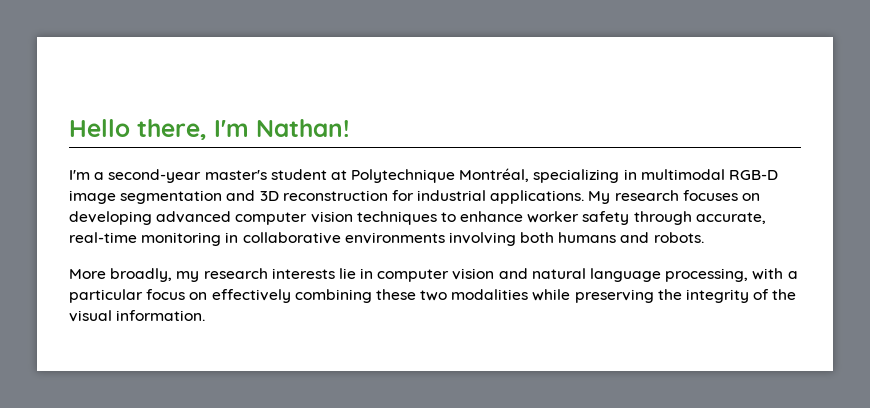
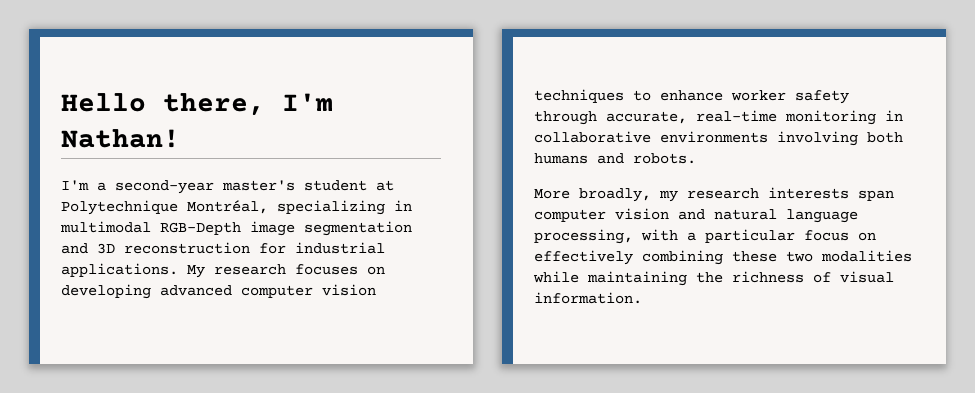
- I'm a second-year master's student at Polytechnique Montréal, specializing in multimodal RGB-D image segmentation and 3D reconstruction for industrial applications.
+ I'm a second-year master's student at Polytechnique Montréal, specializing in multimodal RGB-Depth image segmentation and 3D reconstruction for industrial applications.
- More broadly, my research interests lie in computer vision and natural language processing, with a particular focus on effectively combining these two modalities while preserving the integrity of the visual information.
+ More broadly, my research interests span computer vision and natural language processing, with a particular focus on effectively combining these two modalities while maintaining the richness of visual information.

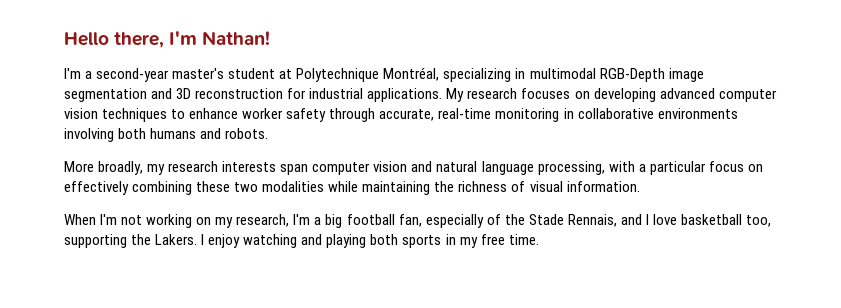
+ When I'm not working on my research, I'm a big football fan, especially of the Stade Rennais, and I love basketball too, supporting the Lakers. I enjoy watching and playing both sports in my free time.

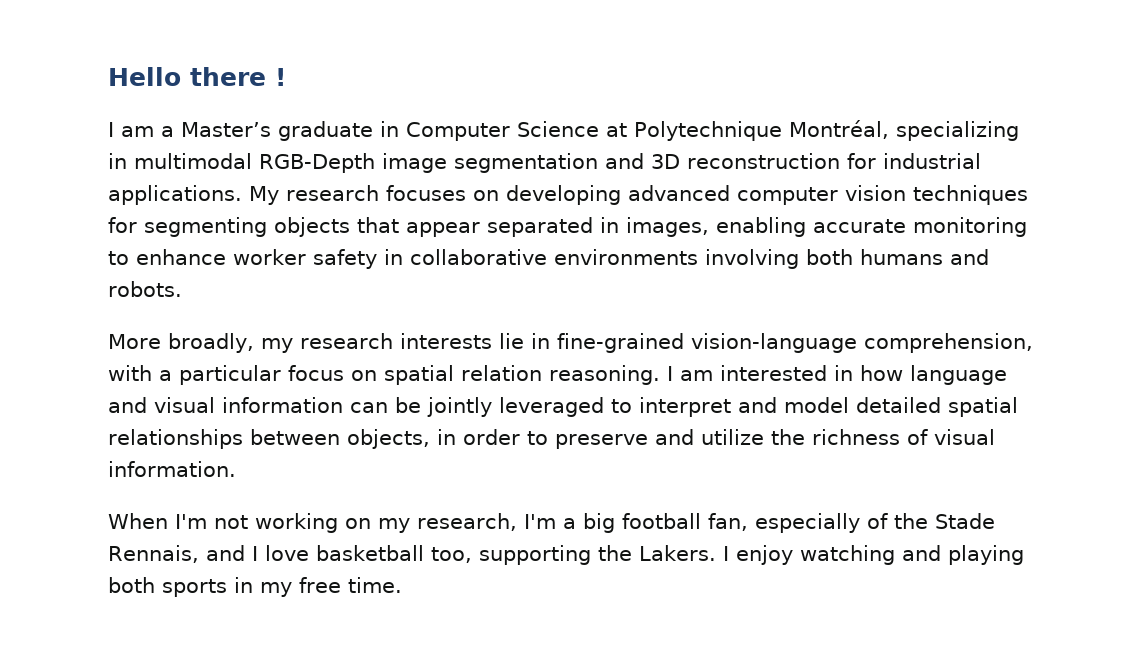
- Hello there, I'm Nathan!
- I'm a second-year master's student at Polytechnique Montréal, specializing in multimodal RGB-Depth image segmentation and 3D reconstruction for industrial applications.
+ Hello there !
+ I am a Master’s graduate in Computer Science at Polytechnique Montréal, specializing in multimodal RGB-Depth image segmentation and 3D reconstruction for industrial applications.
- My research focuses on developing advanced computer vision techniques to enhance worker safety through accurate, real-time monitoring in collaborative environments involving both humans and robots.
+ My research focuses on developing advanced computer vision techniques for segmenting objects that appear separated in images, enabling accurate monitoring to enhance worker safety in collaborative environments involving both humans and robots.
- More broadly, my research interests span computer vision and natural language processing, with a particular focus on effectively combining these two modalities while maintaining the richness of visual information.
+ More broadly, my research interests lie in fine-grained vision-language comprehension, with a particular focus on spatial relation reasoning. I am interested in how language and visual information can be jointly leveraged to interpret and model detailed spatial relationships between objects, in order to preserve and utilize the richness of visual information.

